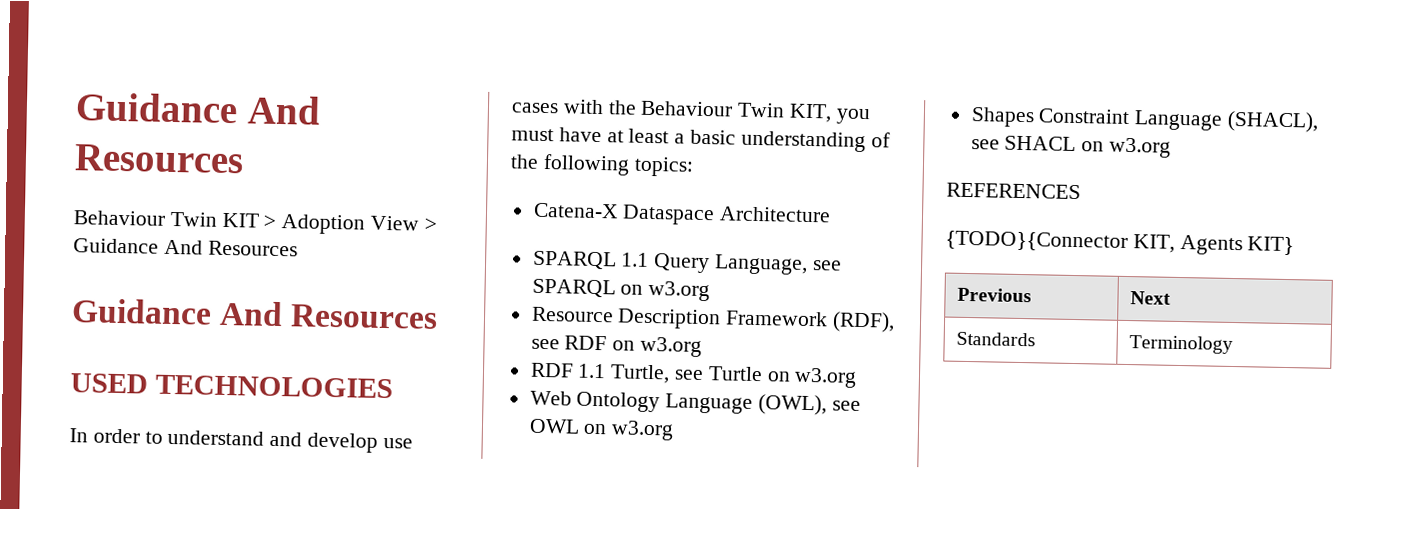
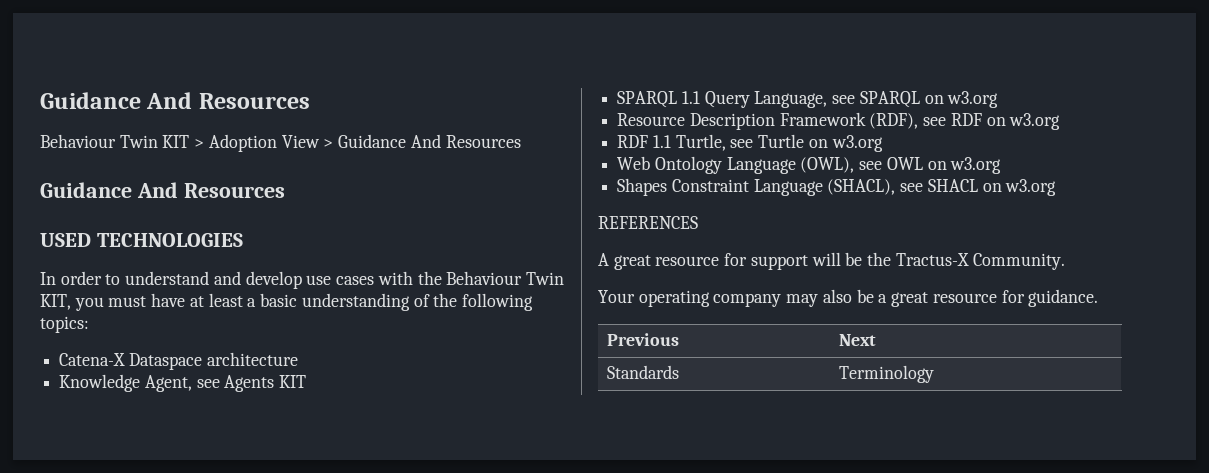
- Catena-X Dataspace Architecture
+ Catena-X Dataspace architecture
+ Knowledge Agent, see Agents KIT
- {TODO}{Connector KIT, Agents KIT}
+ A great resource for support will be the Tractus-X Community.
+ Your operating company may also be a great resource for guidance.

